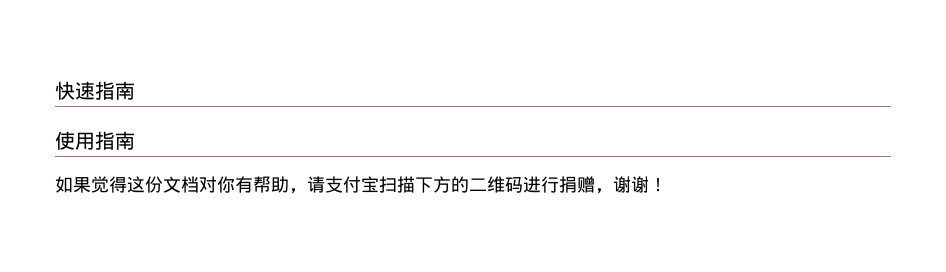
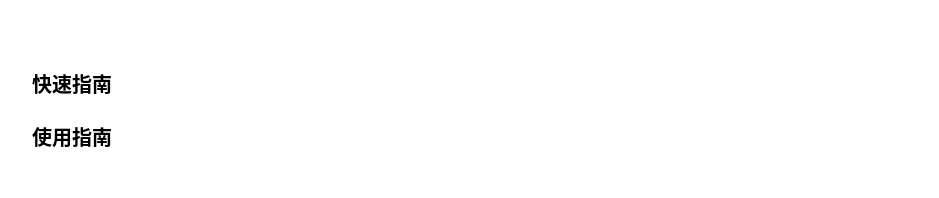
- 如果觉得这份文档对你有帮助，请支付宝扫描下方的二维码进行捐赠，谢谢！

